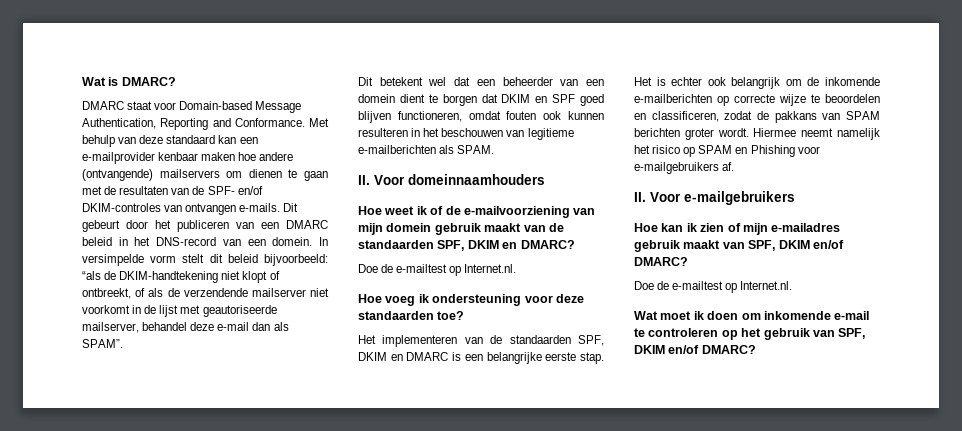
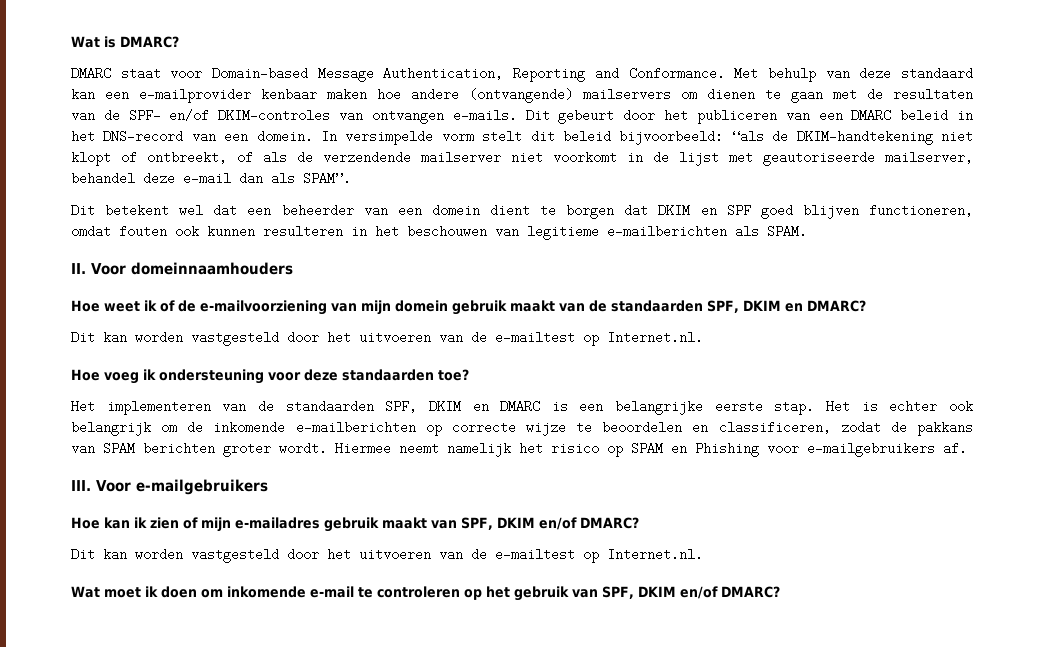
  Hoe weet ik of de e-mailvoorziening van mijn domein gebruik maakt van de standaarden SPF, DKIM en DMARC?
- Doe de e-mailtest op Internet.nl.
+ Dit kan worden vastgesteld door het uitvoeren van de e-mailtest op Internet.nl.
- II. Voor e-mailgebruikers
+ III. Voor e-mailgebruikers
  Hoe kan ik zien of mijn e-mailadres gebruik maakt van SPF, DKIM en/of DMARC?
- Doe de e-mailtest op Internet.nl.
+ Dit kan worden vastgesteld door het uitvoeren van de e-mailtest op Internet.nl.

